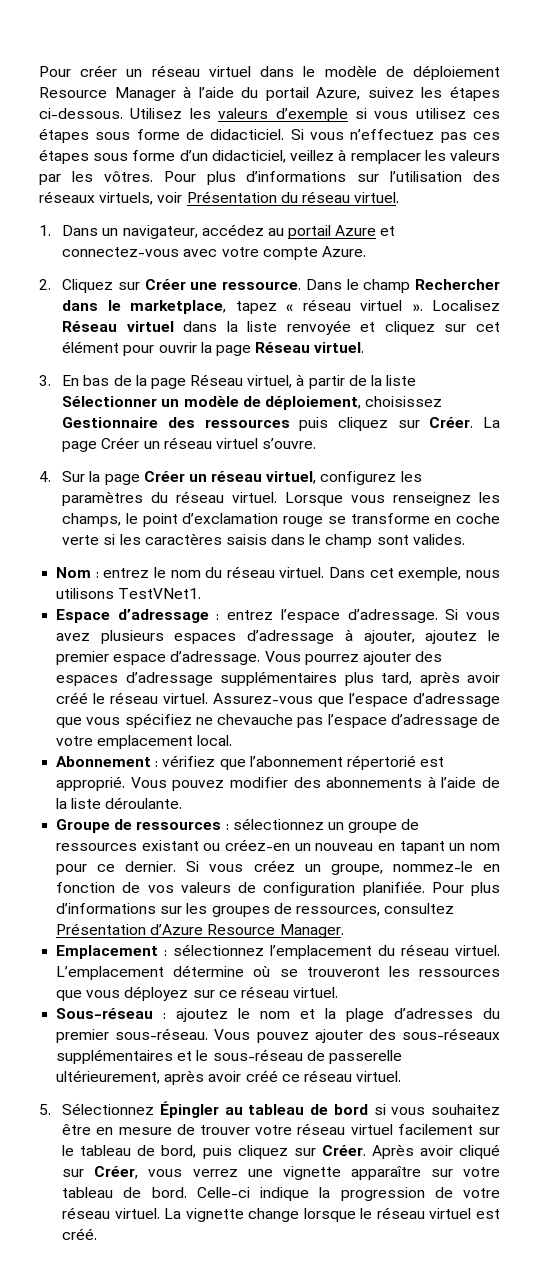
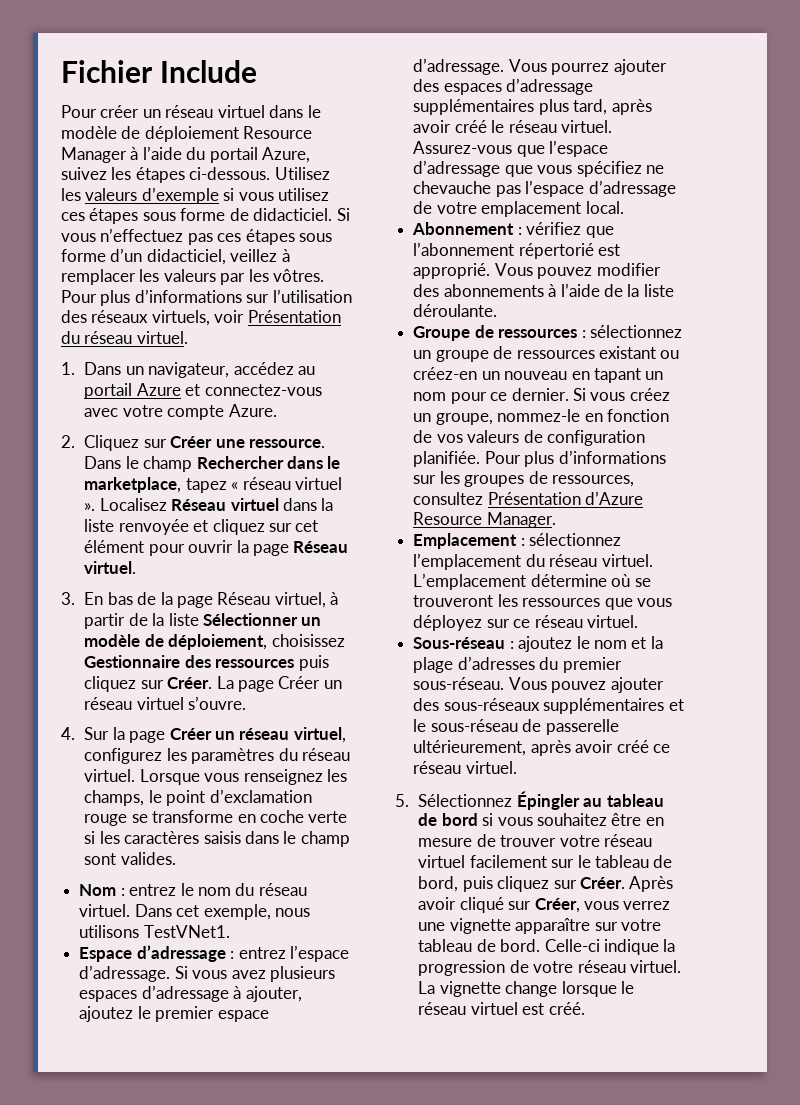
+ Fichier Include

